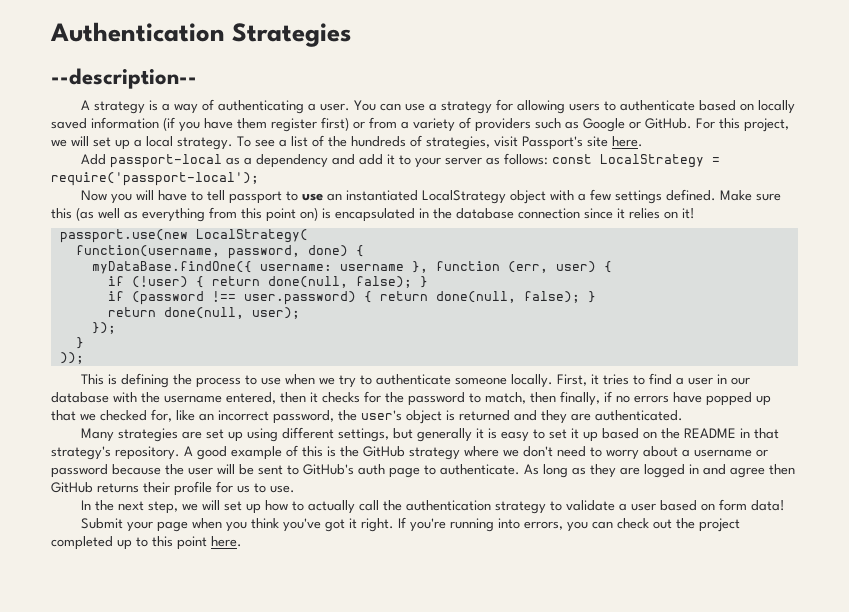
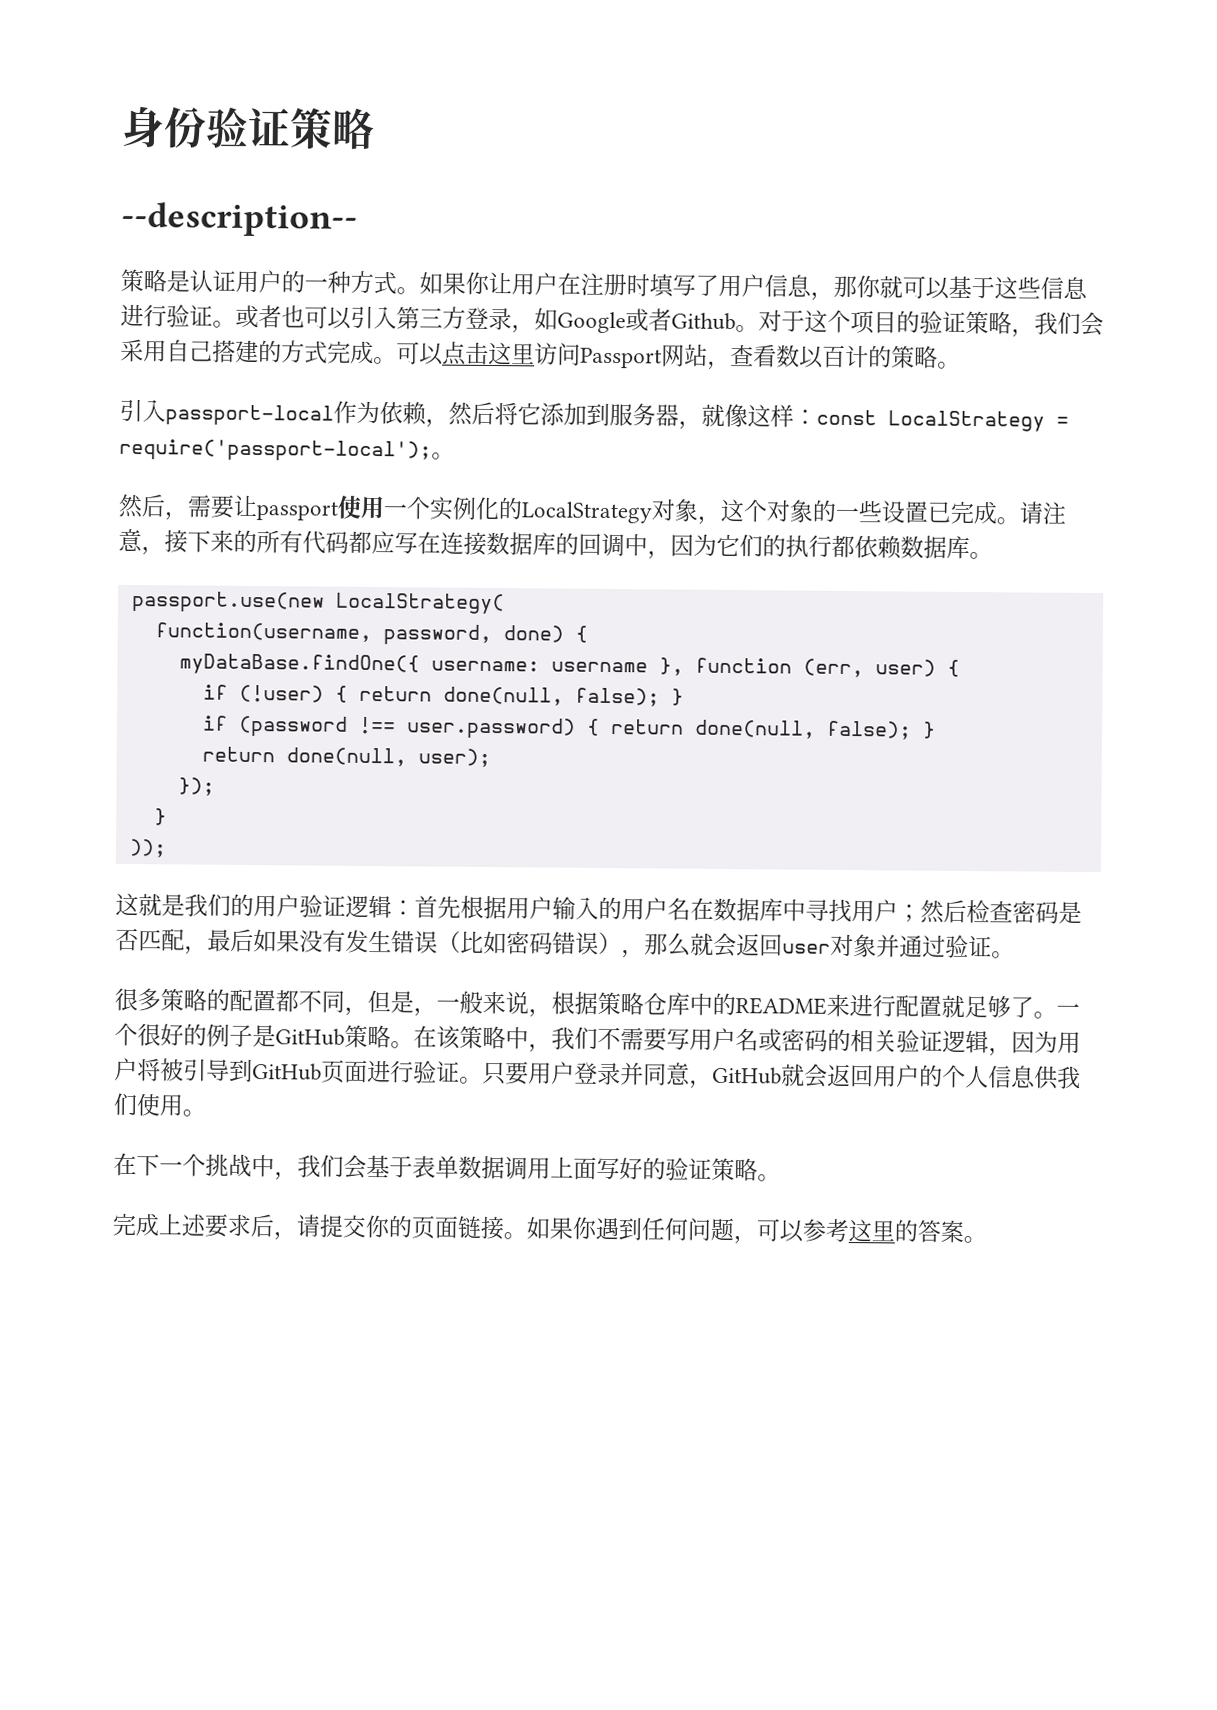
- Authentication Strategies
+ 身份验证策略
  --description--
- A strategy is a way of authenticating a user. You can use a strategy for allowing users to authenticate based on locally saved information (if you have them register first) or from a variety of providers such as Google or GitHub. For this project, we will set up a local strategy. To see a list of the hundreds of strategies, visit Passport's site here.
- Add passport-local as a dependency and add it to your server as follows: const LocalStrategy = require('passport-local');
- Now you will have to tell passport to use an instantiated LocalStrategy object with a few settings defined. Make sure this (as well as everything from this point on) is encapsulated in the database connection since it relies on it!
+ 策略是认证用户的一种方式。如果你让用户在注册时填写了用户信息，那你就可以基于这些信息进行验证。或者也可以引入第三方登录，如Google或者Github。对于这个项目的验证策略，我们会采用自己搭建的方式完成。可以点击这里访问Passport网站，查看数以百计的策略。
+ 引入passport-local作为依赖，然后将它添加到服务器，就像这样：const LocalStrategy = require('passport-local');。
+ 然后，需要让passport使用一个实例化的LocalStrategy对象，这个对象的一些设置已完成。请注意，接下来的所有代码都应写在连接数据库的回调中，因为它们的执行都依赖数据库。
- This is defining the process to use when we try to authenticate someone locally. First, it tries to find a user in our database with the username entered, then it checks for the password to match, then finally, if no errors have popped up that we checked for, like an incorrect password, the user's object is returned and they are authenticated.
- Many strategies are set up using different settings, but generally it is easy to set it up based on the README in that strategy's repository. A good example of this is the GitHub strategy where we don't need to worry about a username or password because the user will be sent to GitHub's auth page to authenticate. As long as they are logged in and agree then GitHub returns their profile for us to use.
- In the next step, we will set up how to actually call the authentication strategy to validate a user based on form data!
- Submit your page when you think you've got it right. If you're running into errors, you can check out the project completed up to this point here.
+ 这就是我们的用户验证逻辑：首先根据用户输入的用户名在数据库中寻找用户；然后检查密码是否匹配，最后如果没有发生错误（比如密码错误），那么就会返回user对象并通过验证。
+ 很多策略的配置都不同，但是，一般来说，根据策略仓库中的README来进行配置就足够了。一个很好的例子是GitHub策略。在该策略中，我们不需要写用户名或密码的相关验证逻辑，因为用户将被引导到GitHub页面进行验证。只要用户登录并同意，GitHub就会返回用户的个人信息供我们使用。
+ 在下一个挑战中，我们会基于表单数据调用上面写好的验证策略。
+ 完成上述要求后，请提交你的页面链接。如果你遇到任何问题，可以参考这里的答案。

